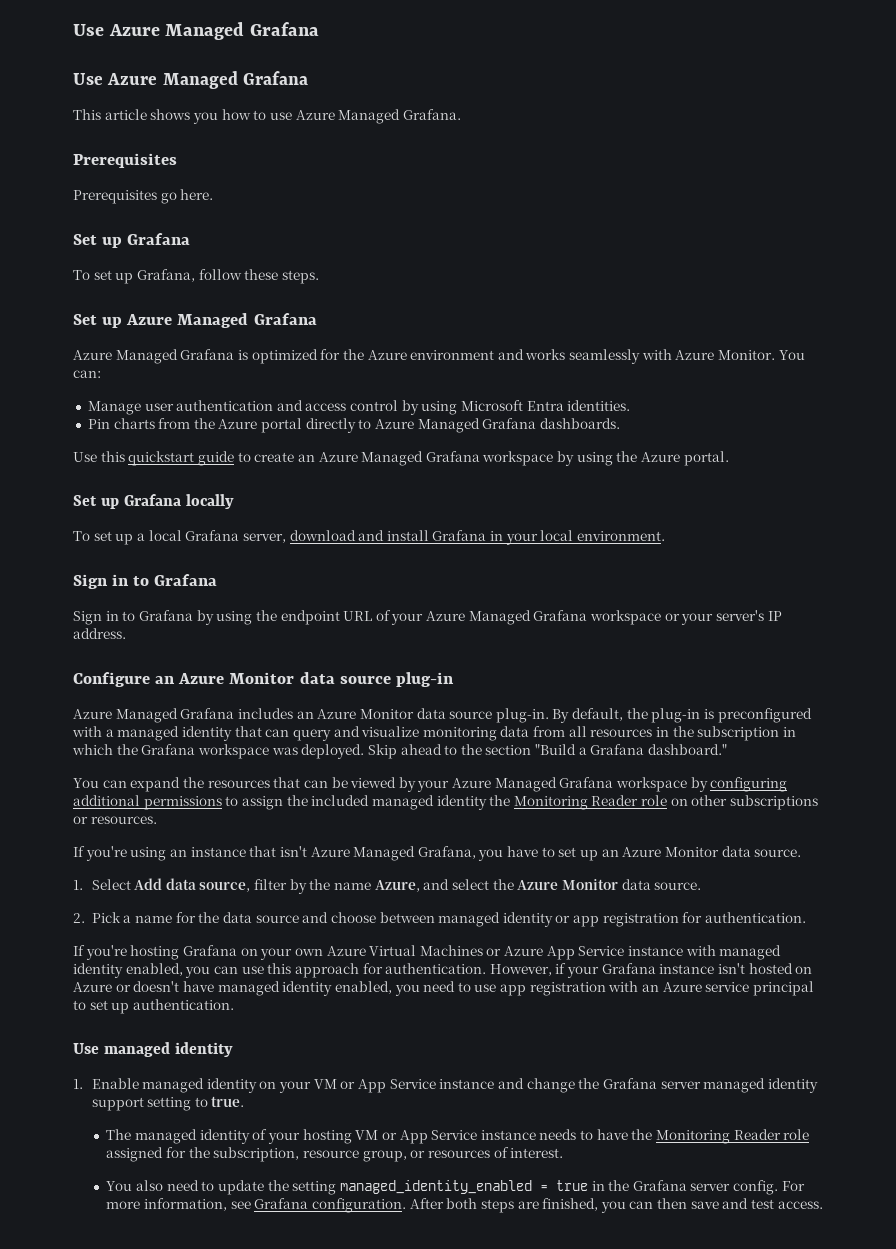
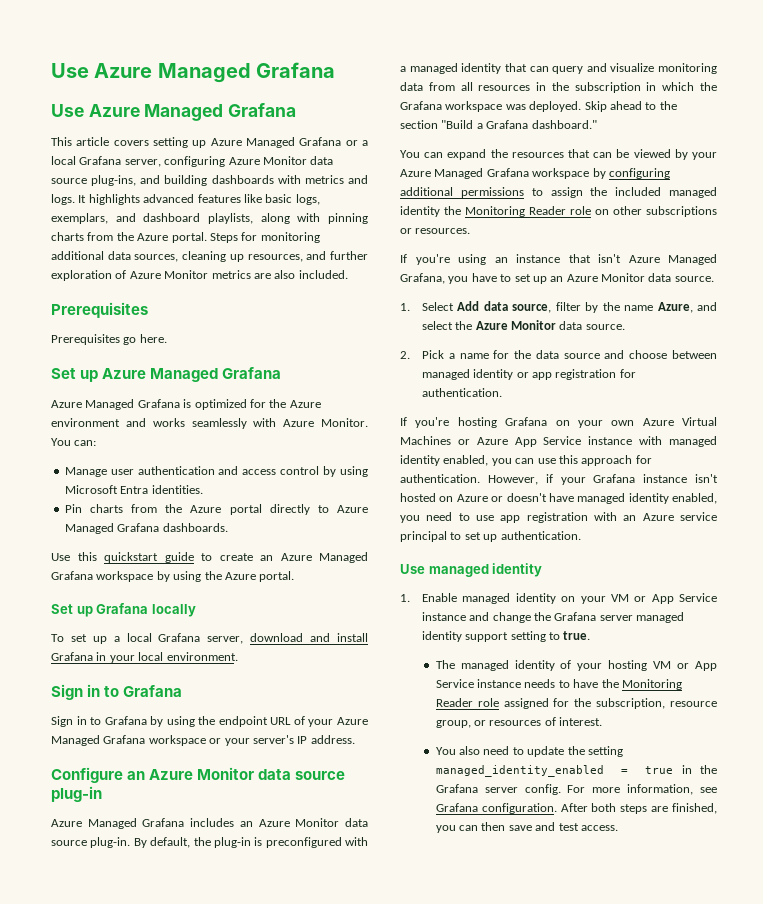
- This article shows you how to use Azure Managed Grafana.
+ This article covers setting up Azure Managed Grafana or a local Grafana server, configuring Azure Monitor data source plug-ins, and building dashboards with metrics and logs. It highlights advanced features like basic logs, exemplars, and dashboard playlists, along with pinning charts from the Azure portal. Steps for monitoring additional data sources, cleaning up resources, and further exploration of Azure Monitor metrics are also included.
  Prerequisites
  Prerequisites go here.
- Set up Grafana
- To set up Grafana, follow these steps.

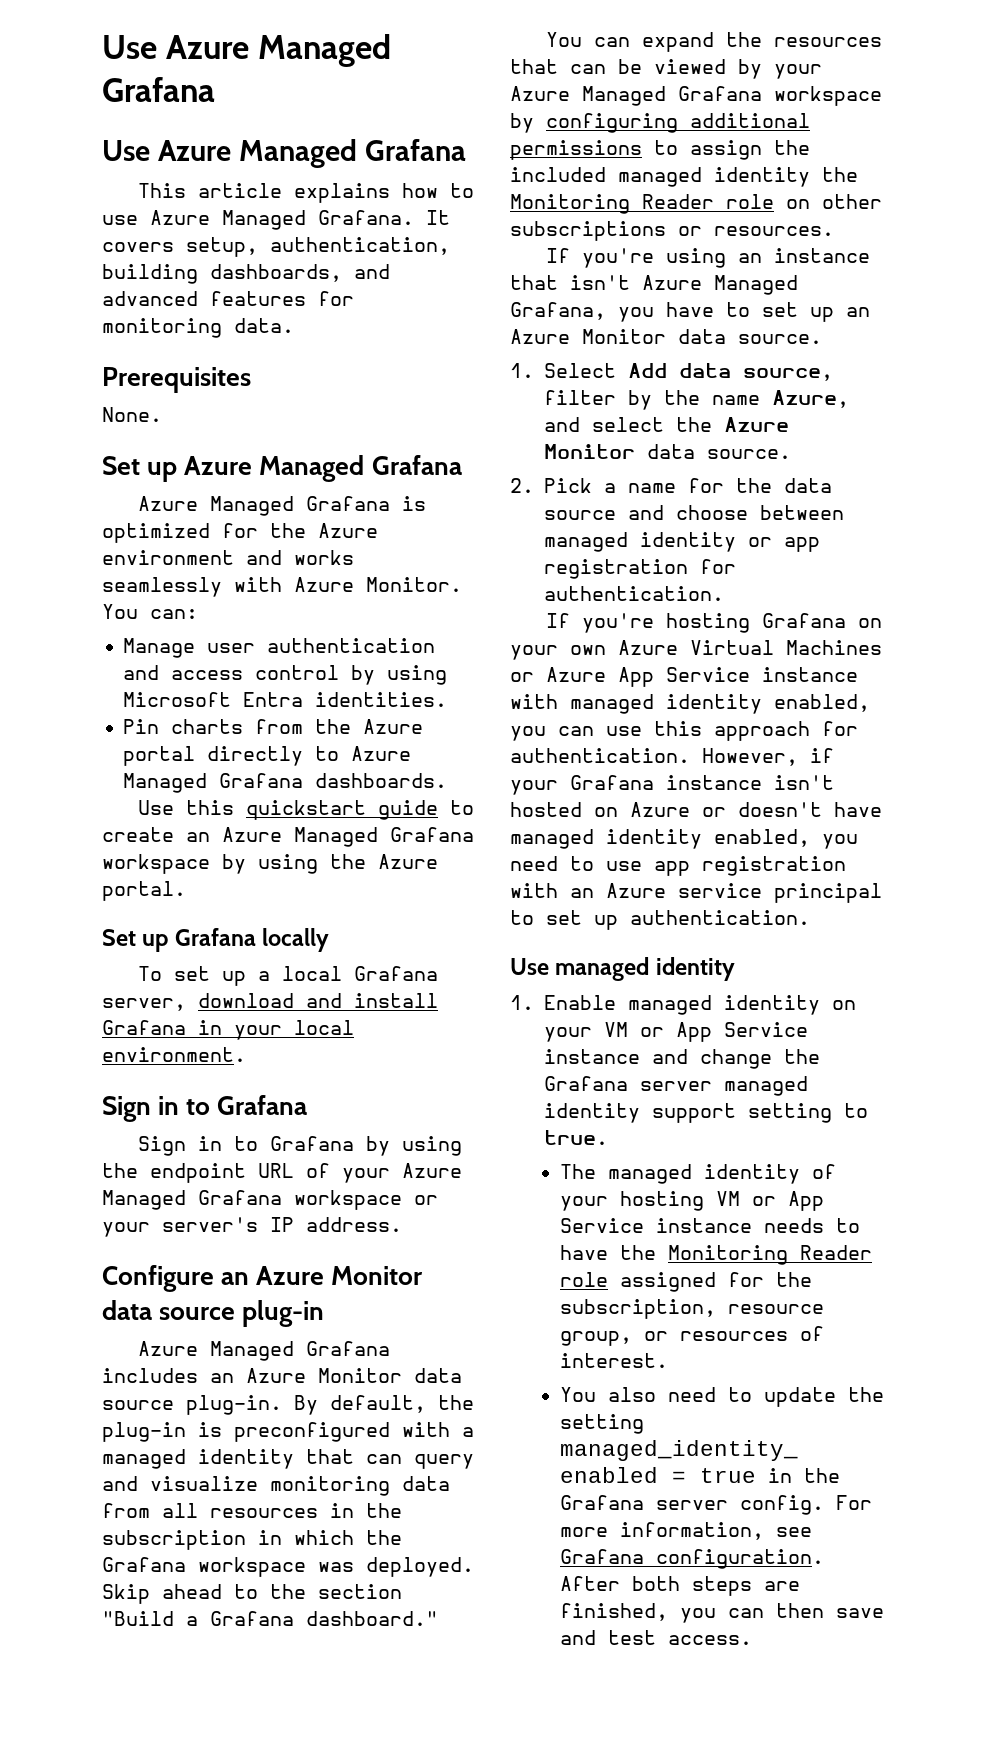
- This article covers setting up Azure Managed Grafana or a local Grafana server, configuring Azure Monitor data source plug-ins, and building dashboards with metrics and logs. It highlights advanced features like basic logs, exemplars, and dashboard playlists, along with pinning charts from the Azure portal. Steps for monitoring additional data sources, cleaning up resources, and further exploration of Azure Monitor metrics are also included.
+ This article explains how to use Azure Managed Grafana. It covers setup, authentication, building dashboards, and advanced features for monitoring data.
  Prerequisites
- Prerequisites go here.
+ None.

